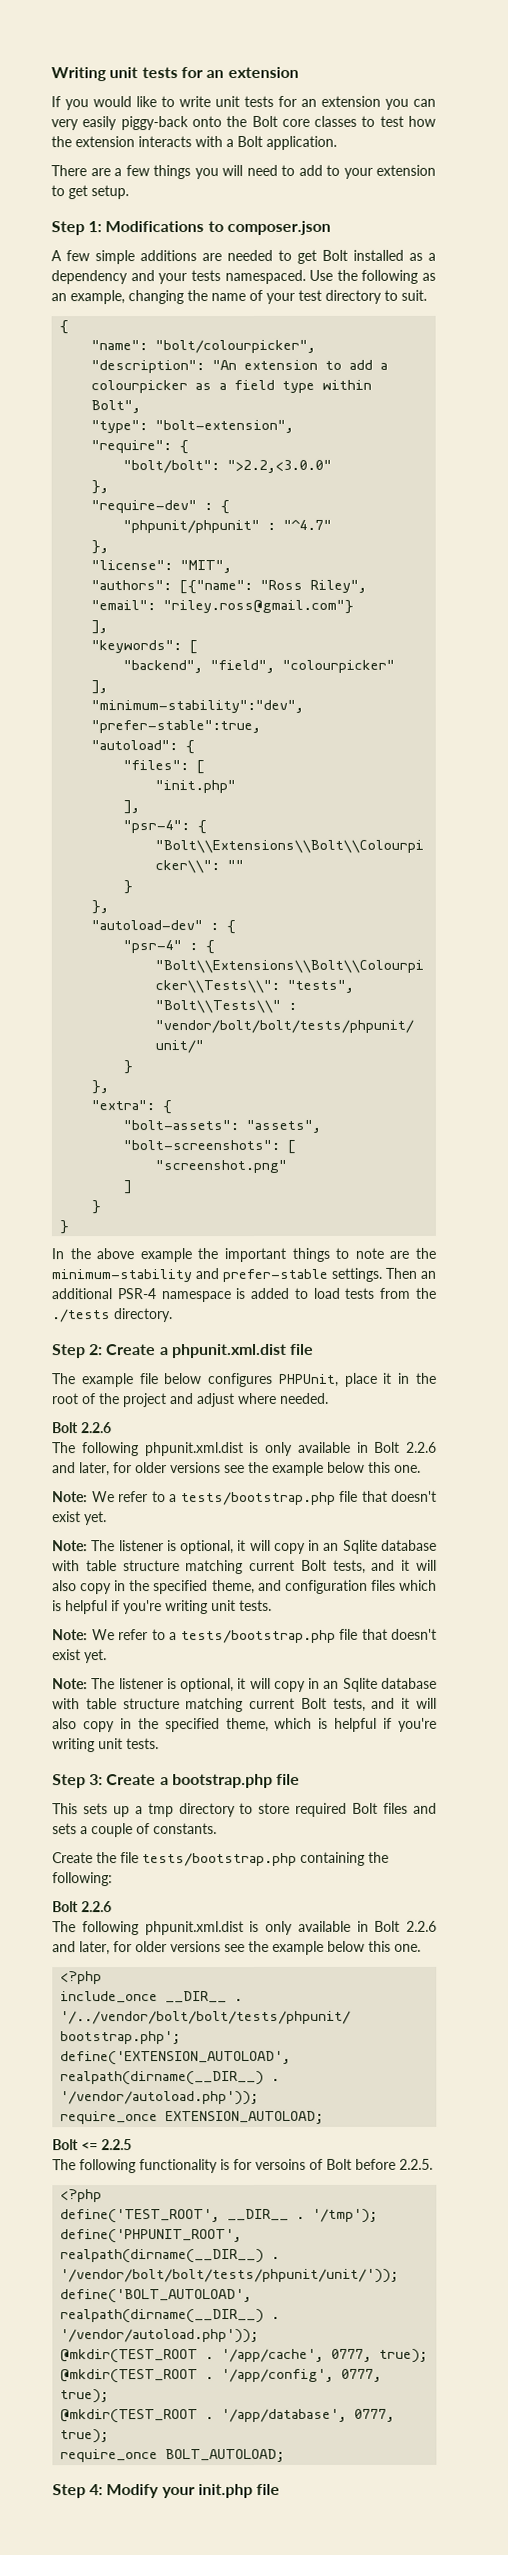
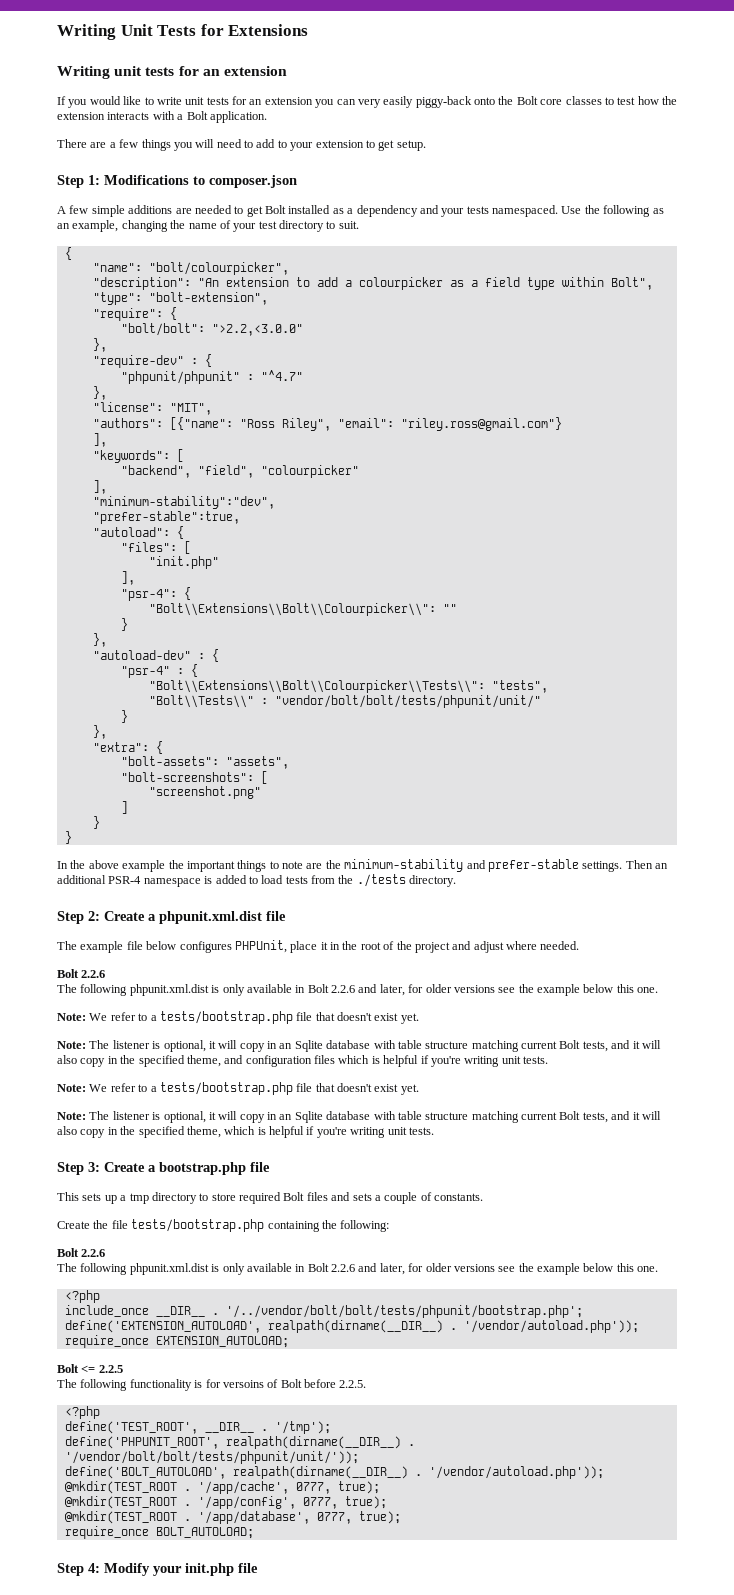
+ Writing Unit Tests for Extensions

